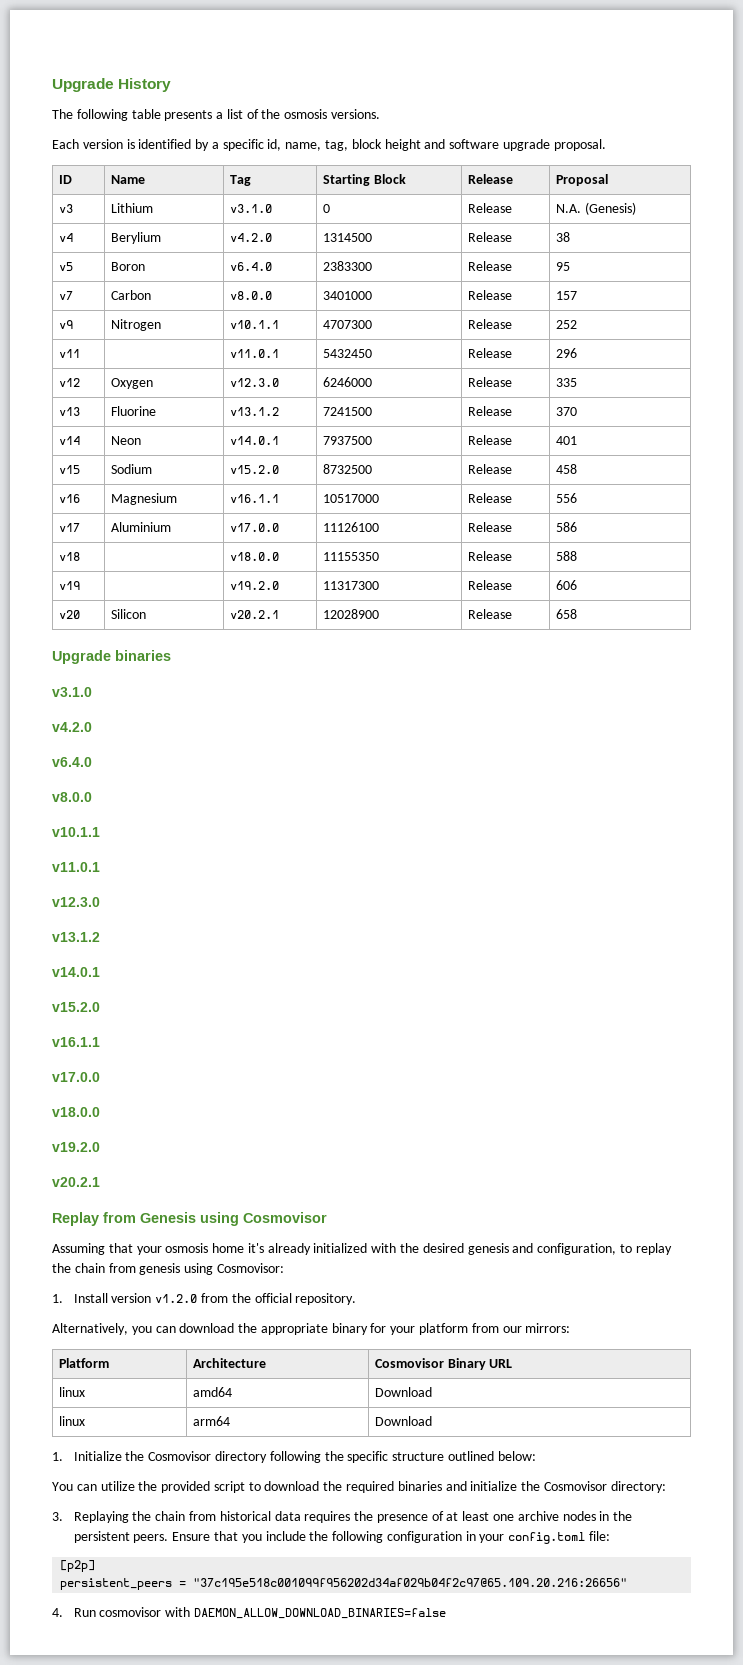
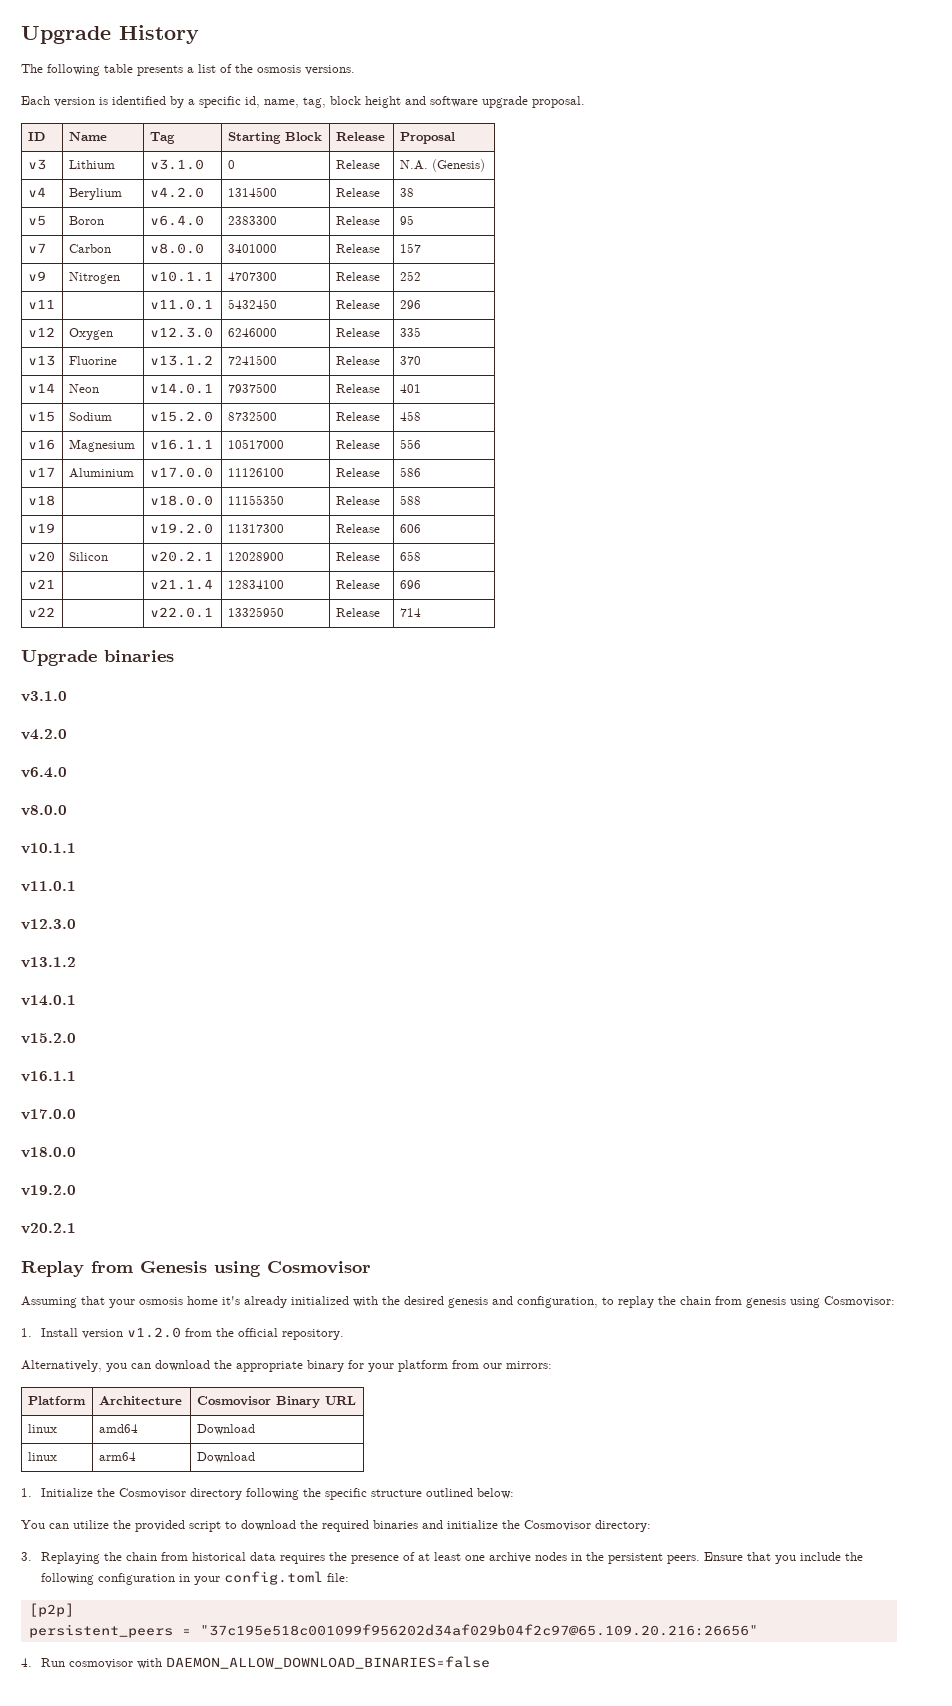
+ v21 | | v21.1.4 | 12834100 | Release | 696
+ v22 | | v22.0.1 | 13325950 | Release | 714

